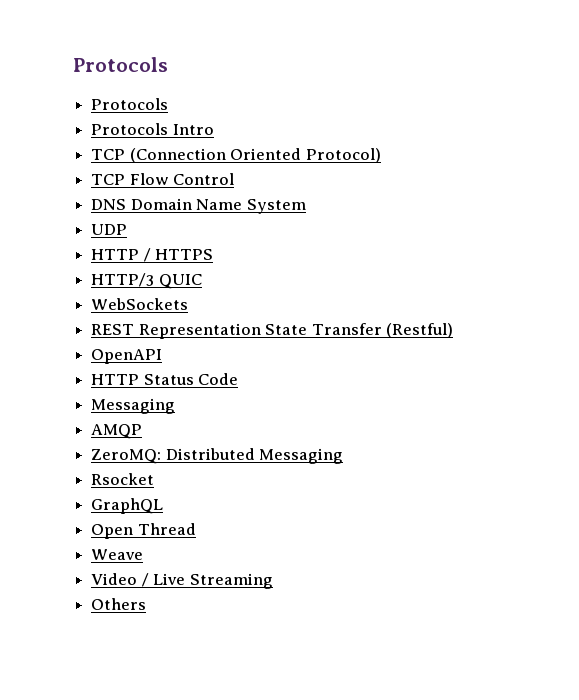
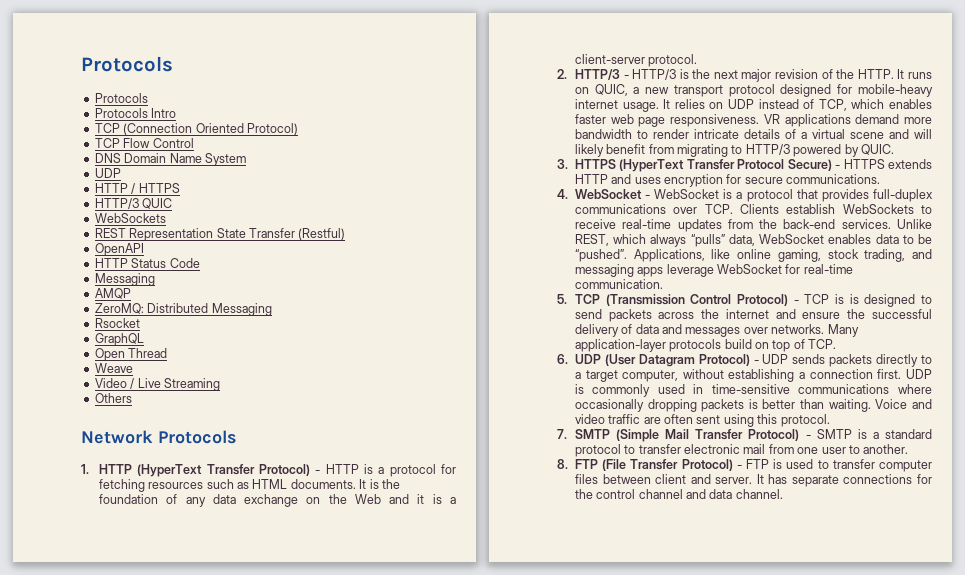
+ Network Protocols
+ 1. HTTP (HyperText Transfer Protocol) - HTTP is a protocol for fetching resources such as HTML documents. It is the foundation of any data exchange on the Web and it is a client-server protocol.
+ 2. HTTP/3 - HTTP/3 is the next major revision of the HTTP. It runs on QUIC, a new transport protocol designed for mobile-heavy internet usage. It relies on UDP instead of TCP, which enables faster web page responsiveness. VR applications demand more bandwidth to render intricate details of a virtual scene and will likely benefit from migrating to HTTP/3 powered by QUIC.
+ 3. HTTPS (HyperText Transfer Protocol Secure) - HTTPS extends HTTP and uses encryption for secure communications.
+ 4. WebSocket - WebSocket is a protocol that provides full-duplex communications over TCP. Clients establish WebSockets to receive real-time updates from the back-end services. Unlike REST, which always “pulls” data, WebSocket enables data to be “pushed”. Applications, like online gaming, stock trading, and messaging apps leverage WebSocket for real-time communication.
+ 5. TCP (Transmission Control Protocol) - TCP is is designed to send packets across the internet and ensure the successful delivery of data and messages over networks. Many application-layer protocols build on top of TCP.
+ 6. UDP (User Datagram Protocol) - UDP sends packets directly to a target computer, without establishing a connection first. UDP is commonly used in time-sensitive communications where occasionally dropping packets is better than waiting. Voice and video traffic are often sent using this protocol.
+ 7. SMTP (Simple Mail Transfer Protocol) - SMTP is a standard protocol to transfer electronic mail from one user to another.
+ 8. FTP (File Transfer Protocol) - FTP is used to transfer computer files between client and server. It has separate connections for the control channel and data channel.

